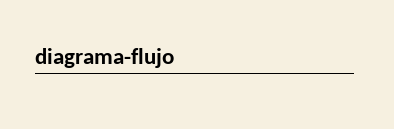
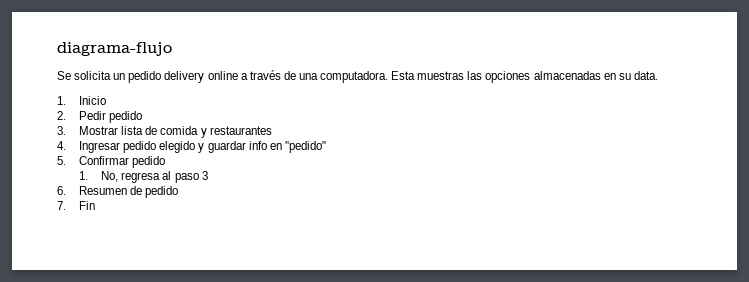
+ Se solicita un pedido delivery online a través de una computadora. Esta muestras las opciones almacenadas en su data.
+ 1. Inicio
+ 2. Pedir pedido
+ 3. Mostrar lista de comida y restaurantes
+ 4. Ingresar pedido elegido y guardar info en "pedido"
+ 5. Confirmar pedido
+ 1. No, regresa al paso 3
+ 6. Resumen de pedido
+ 7. Fin

